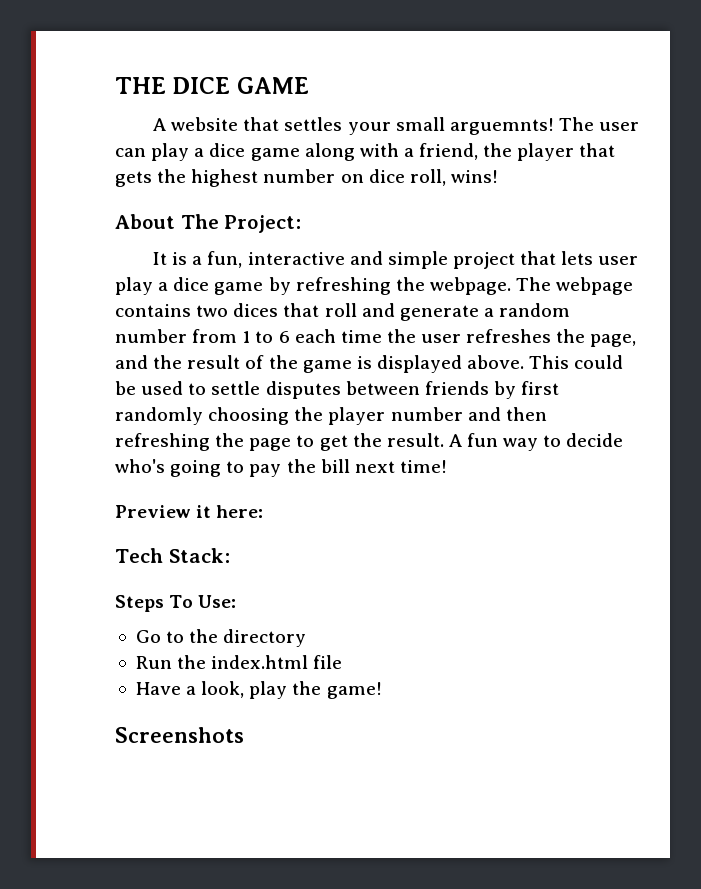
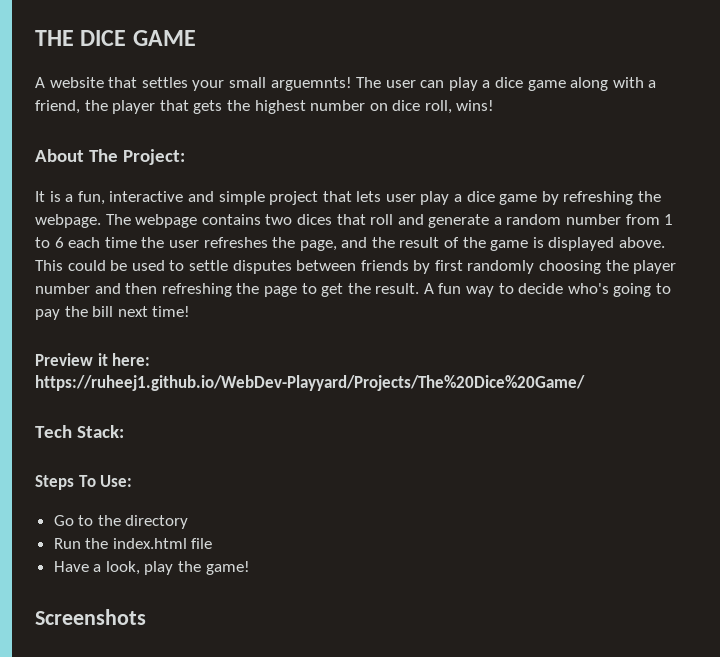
- Preview it here:
+ Preview it here: https://ruheej1.github.io/WebDev-Playyard/Projects/The%20Dice%20Game/

